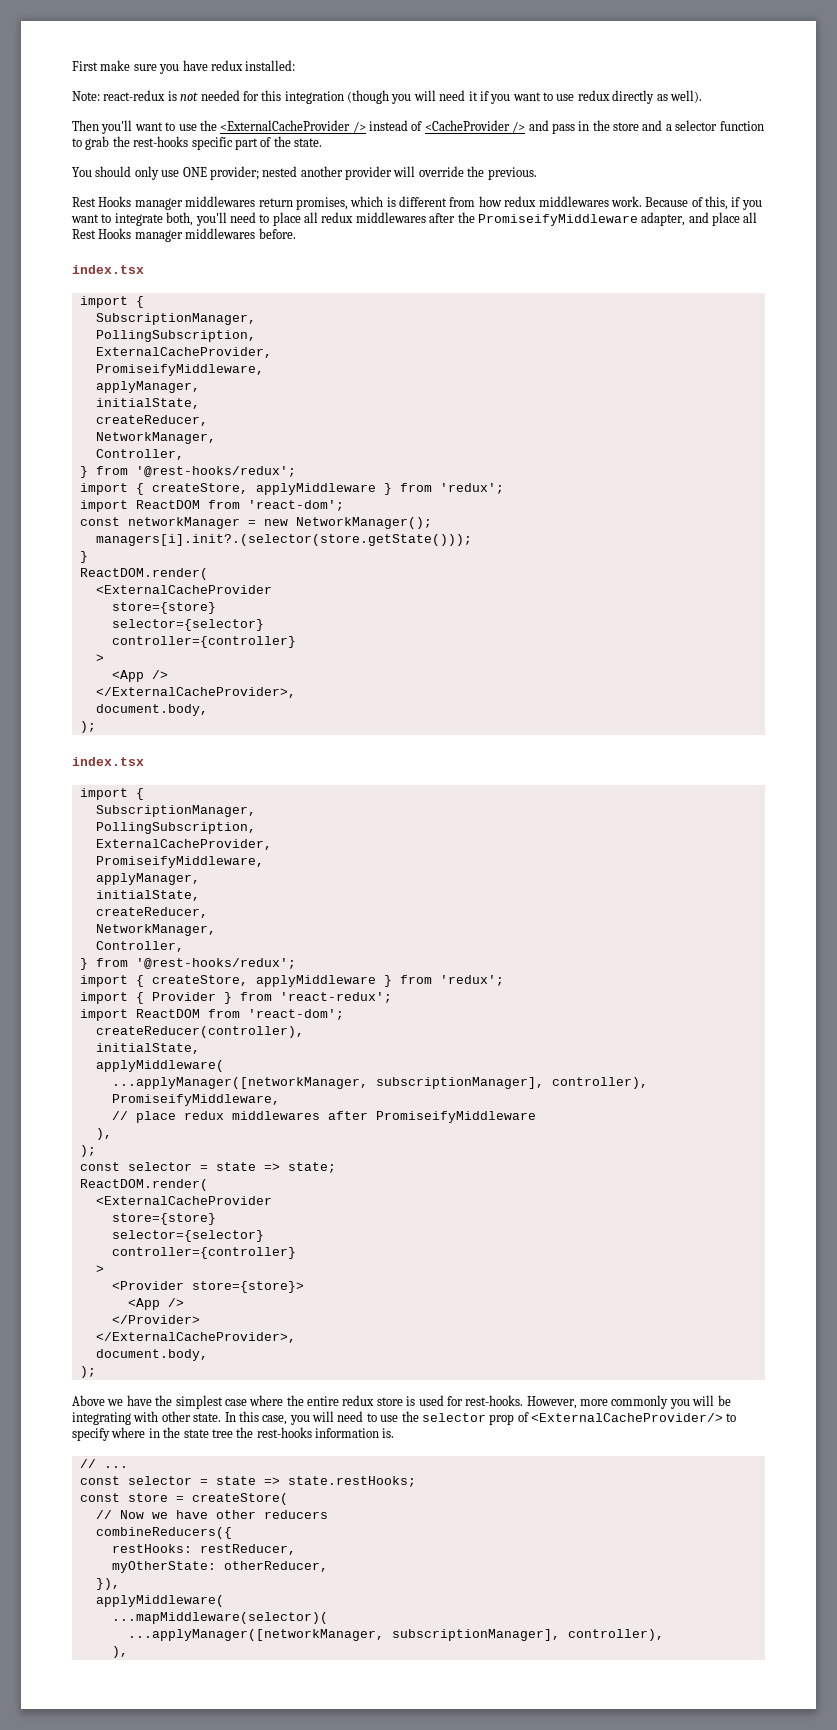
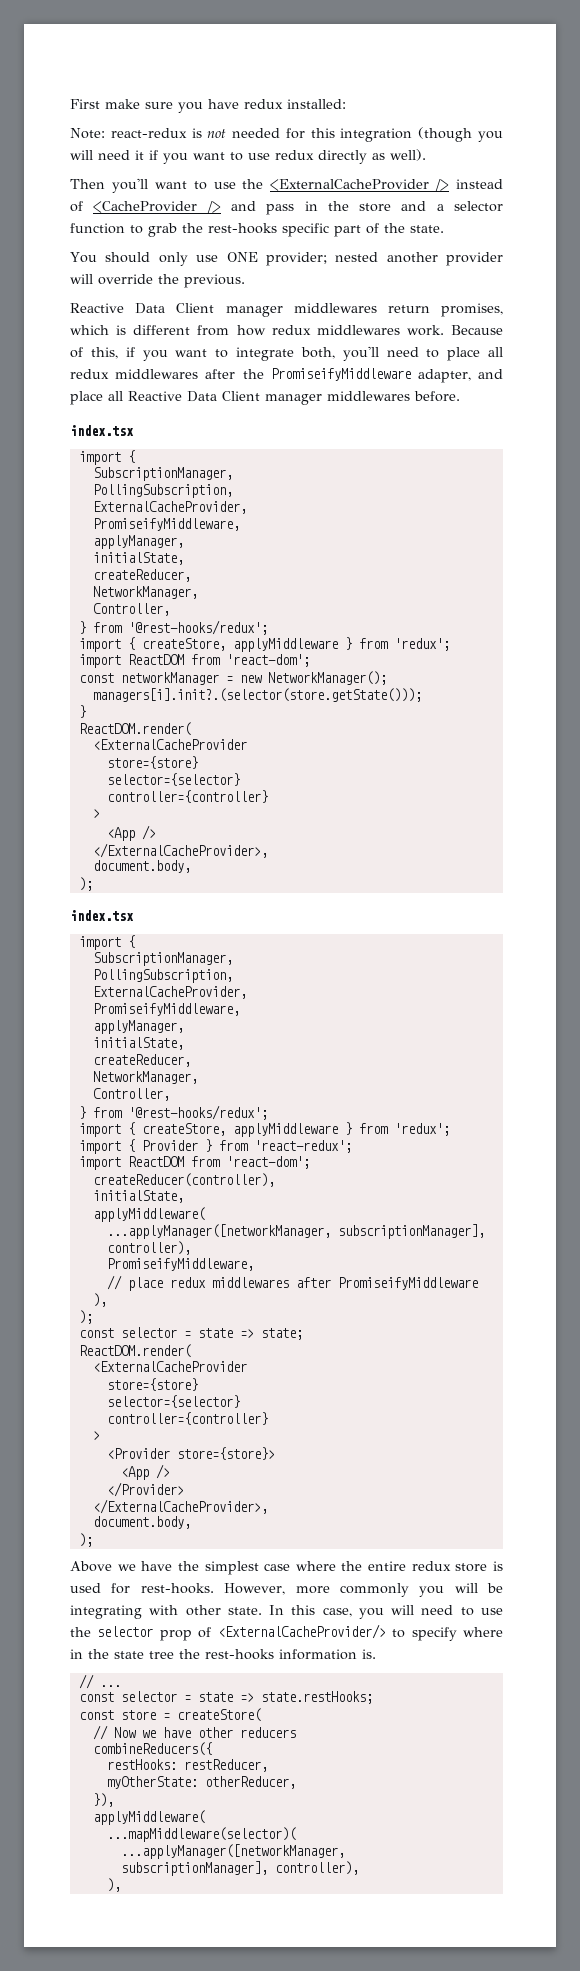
- Rest Hooks manager middlewares return promises, which is different from how redux middlewares work.
+ Reactive Data Client manager middlewares return promises, which is different from how redux middlewares work.
- Because of this, if you want to integrate both, you'll need to place all redux middlewares after the PromiseifyMiddleware adapter, and place all Rest Hooks manager middlewares before.
+ Because of this, if you want to integrate both, you'll need to place all redux middlewares after the PromiseifyMiddleware adapter, and place all Reactive Data Client manager middlewares before.

